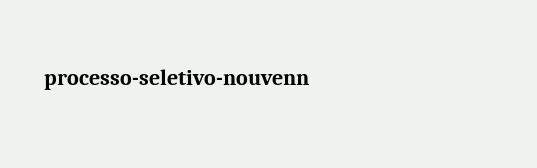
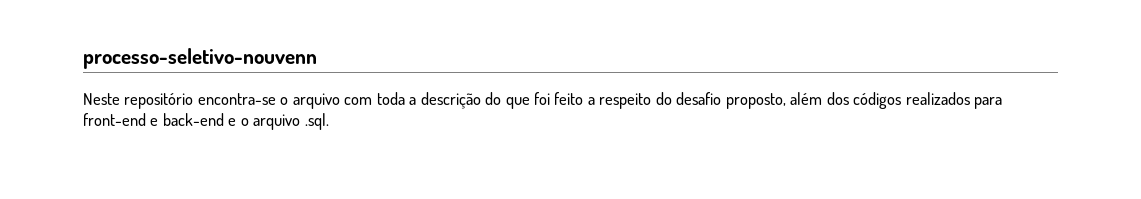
+ Neste repositório encontra-se o arquivo com toda a descrição do que foi feito a respeito do desafio proposto, além dos códigos realizados para front-end e back-end e o arquivo .sql.

